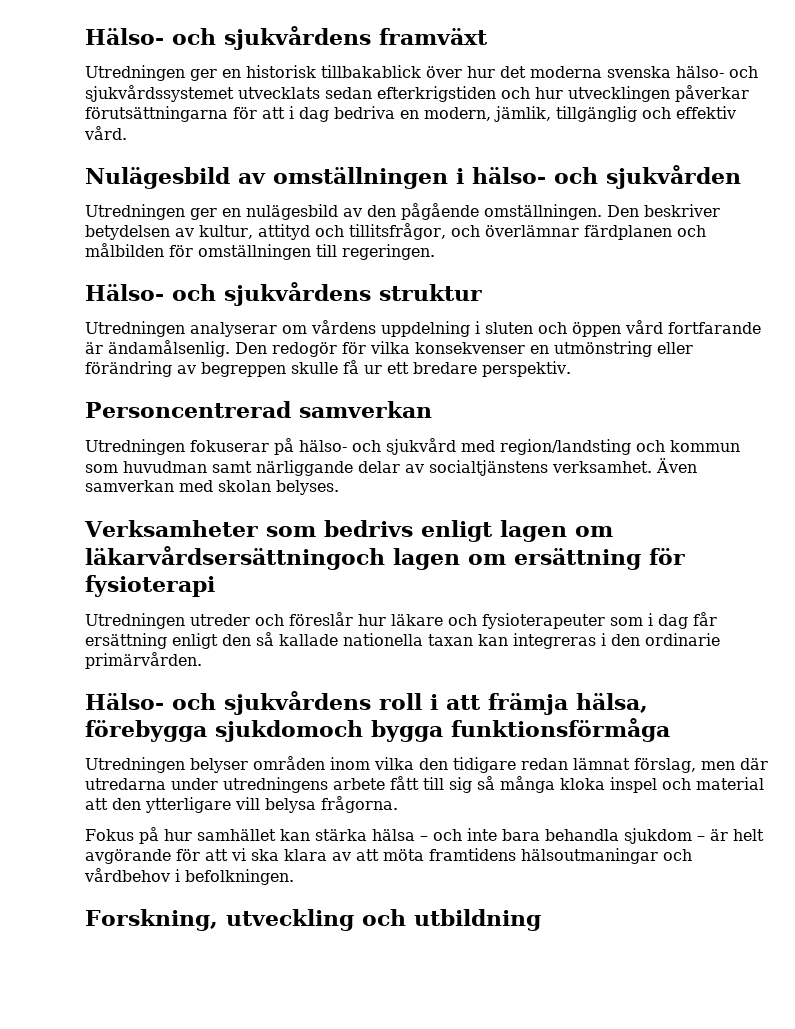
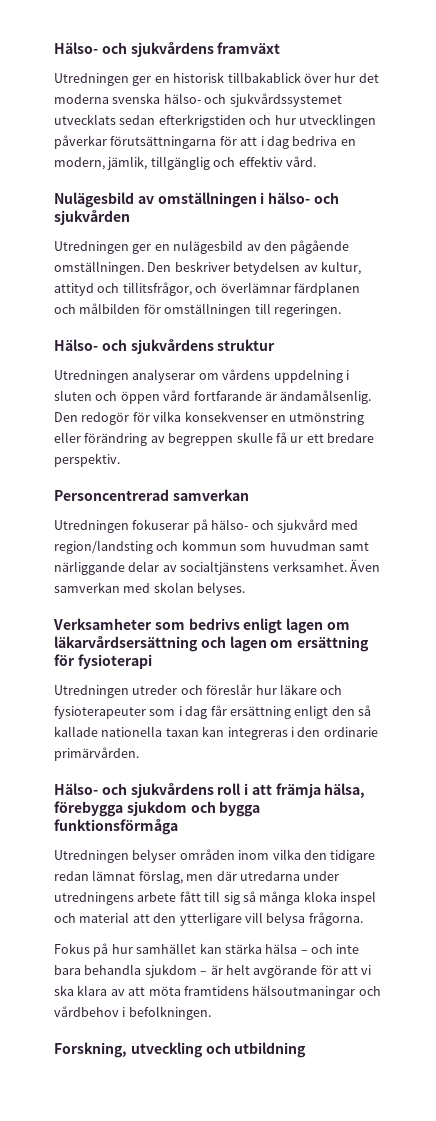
- Verksamheter som bedrivs enligt lagen om läkarvårdsersättningoch lagen om ersättning för fysioterapi
+ Verksamheter som bedrivs enligt lagen om läkarvårdsersättning och lagen om ersättning för fysioterapi
- Hälso- och sjukvårdens roll i att främja hälsa, förebygga sjukdomoch bygga funktionsförmåga
+ Hälso- och sjukvårdens roll i att främja hälsa, förebygga sjukdom och bygga funktionsförmåga

